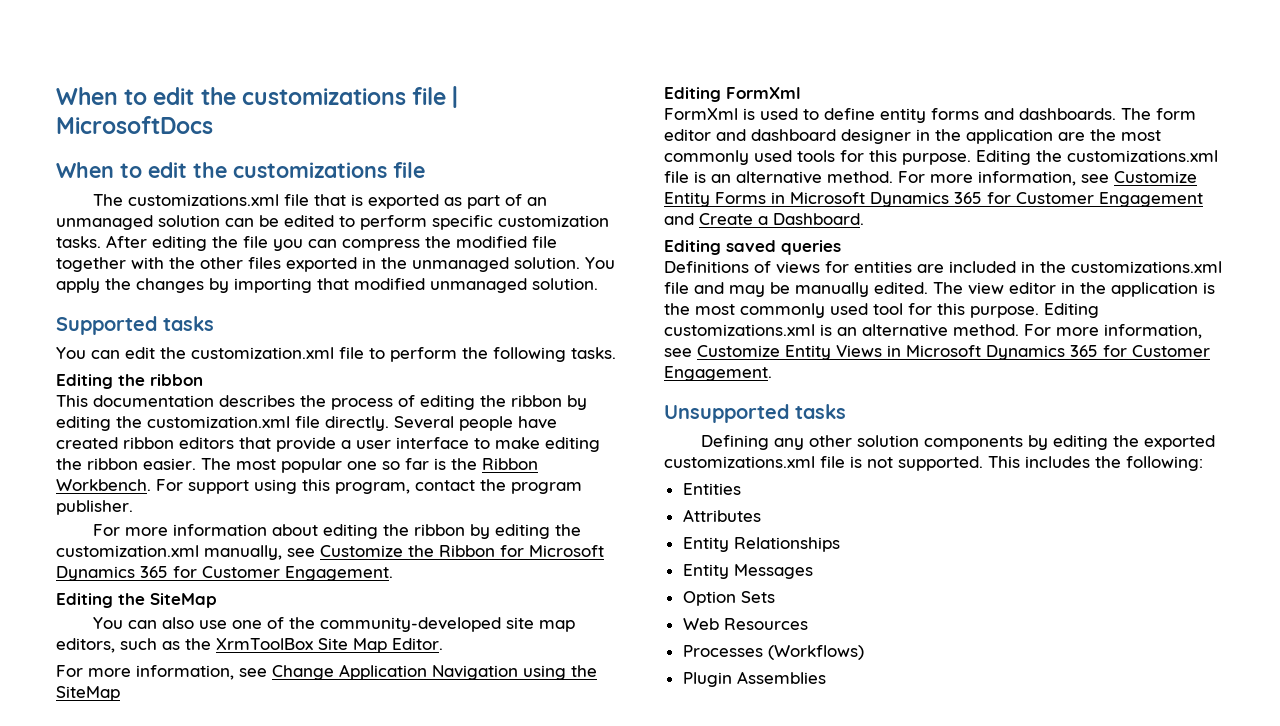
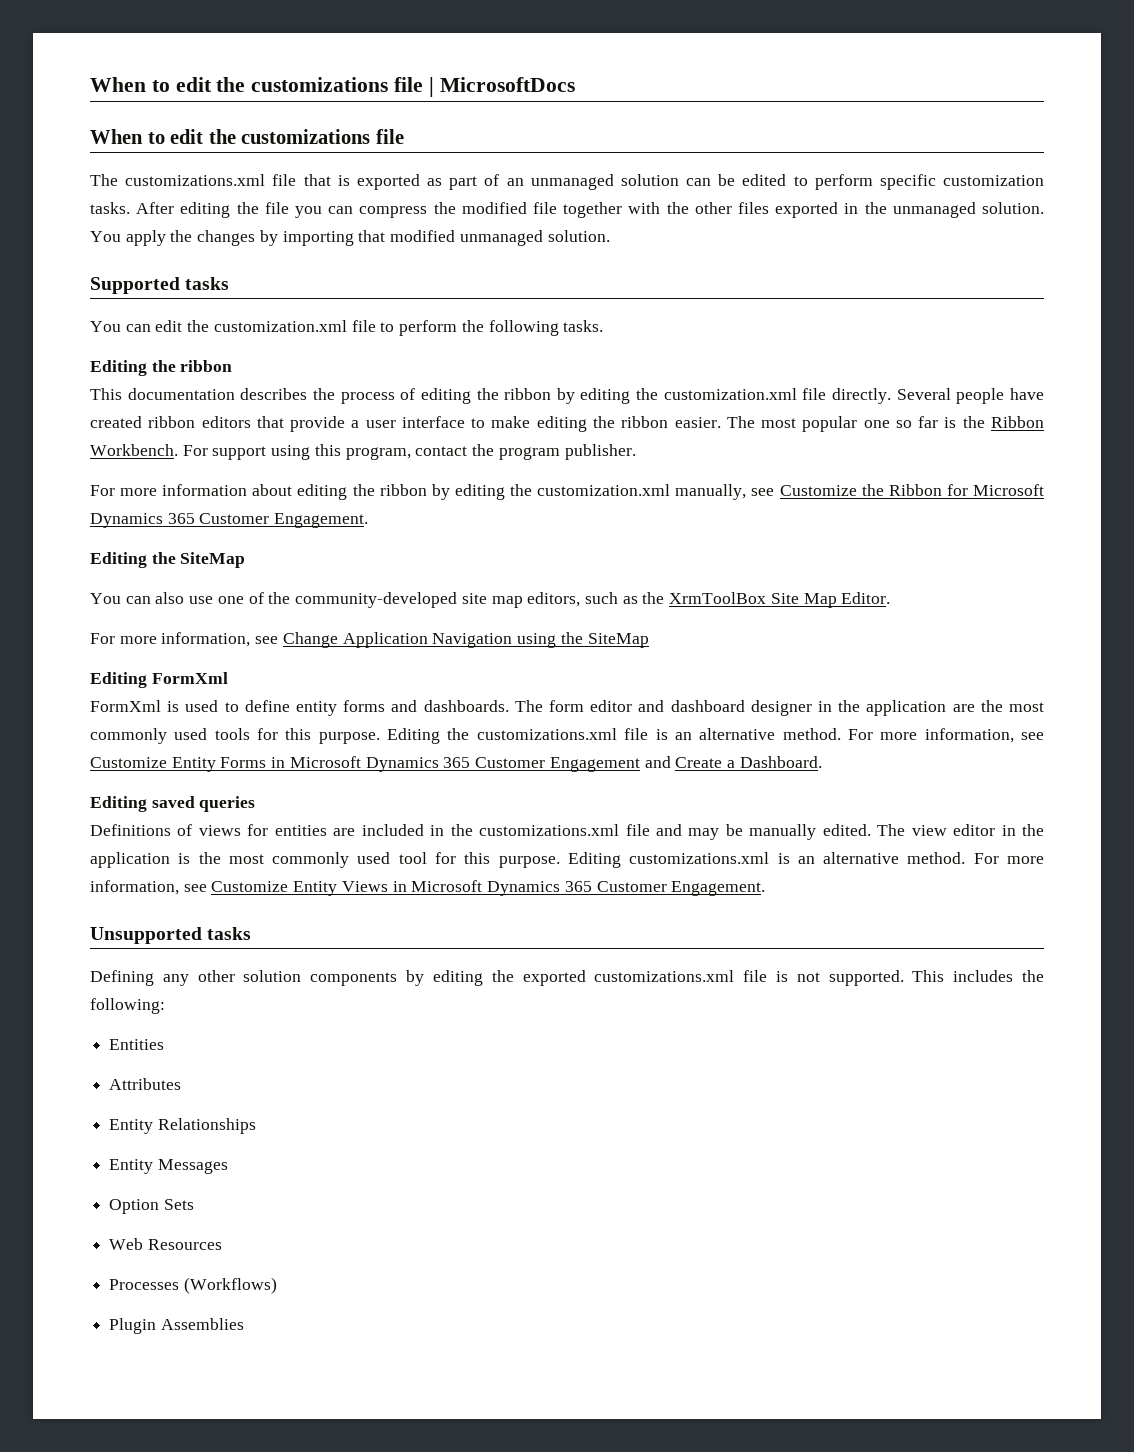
- For more information about editing the ribbon by editing the customization.xml manually, see Customize the Ribbon for Microsoft Dynamics 365 for Customer Engagement.
+ For more information about editing the ribbon by editing the customization.xml manually, see Customize the Ribbon for Microsoft Dynamics 365 Customer Engagement.
- For more information, see Customize Entity Forms in Microsoft Dynamics 365 for Customer Engagement and Create a Dashboard.
+ For more information, see Customize Entity Forms in Microsoft Dynamics 365 Customer Engagement and Create a Dashboard.
- For more information, see Customize Entity Views in Microsoft Dynamics 365 for Customer Engagement.
+ For more information, see Customize Entity Views in Microsoft Dynamics 365 Customer Engagement.

